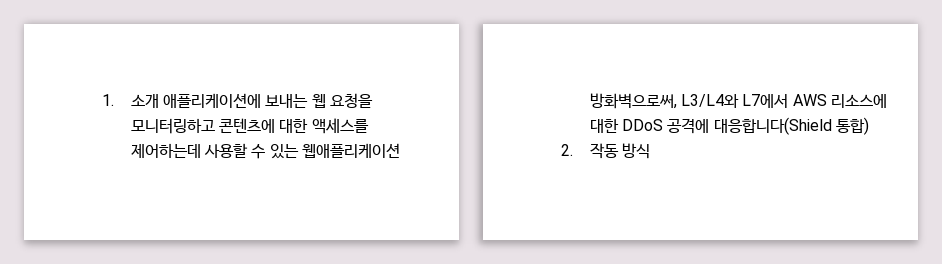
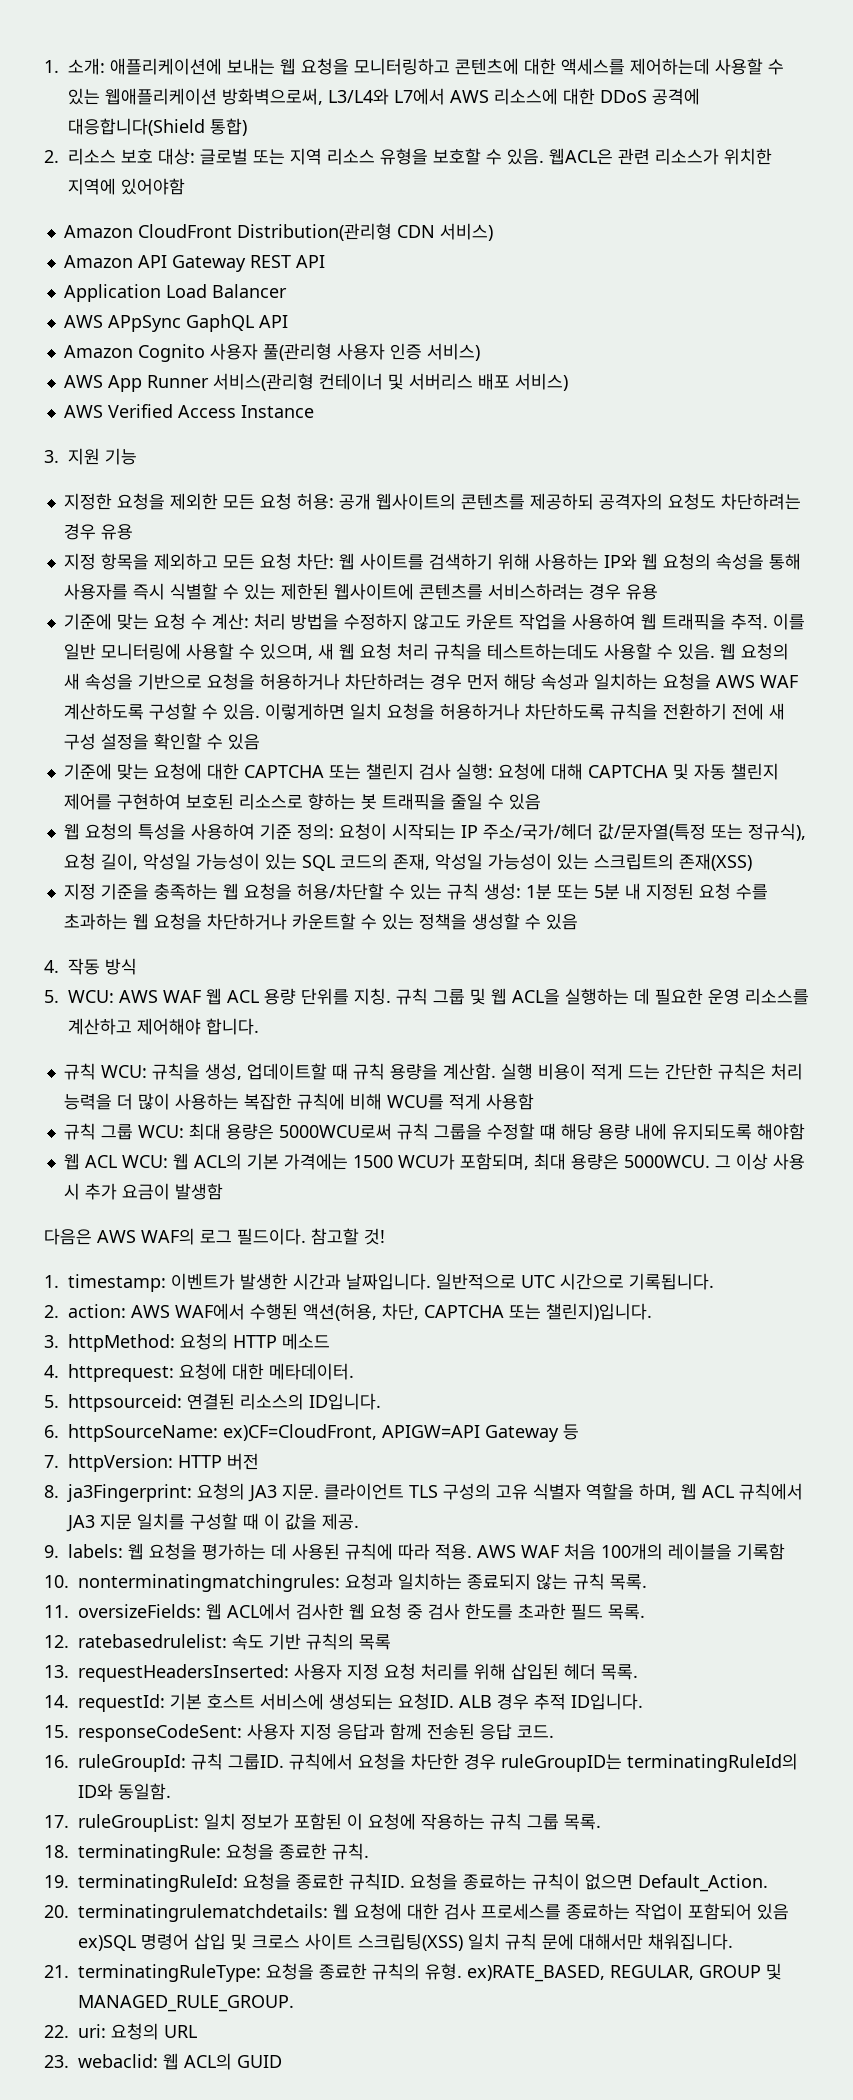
- 1. 소개 애플리케이션에 보내는 웹 요청을 모니터링하고 콘텐츠에 대한 액세스를 제어하는데 사용할 수 있는 웹애플리케이션 방화벽으로써, L3/L4와 L7에서 AWS 리소스에 대한 DDoS 공격에 대응합니다(Shield 통합)
+ 1. 소개: 애플리케이션에 보내는 웹 요청을 모니터링하고 콘텐츠에 대한 액세스를 제어하는데 사용할 수 있는 웹애플리케이션 방화벽으로써, L3/L4와 L7에서 AWS 리소스에 대한 DDoS 공격에 대응합니다(Shield 통합)
- 2. 작동 방식
+ 2. 리소스 보호 대상: 글로벌 또는 지역 리소스 유형을 보호할 수 있음. 웹ACL은 관련 리소스가 위치한 지역에 있어야함
+ Amazon CloudFront Distribution(관리형 CDN 서비스)
+ Amazon API Gateway REST API
+ Application Load Balancer
+ AWS APpSync GaphQL API
+ Amazon Cognito 사용자 풀(관리형 사용자 인증 서비스)
+ AWS App Runner 서비스(관리형 컨테이너 및 서버리스 배포 서비스)
+ AWS Verified Access Instance
+ 3. 지원 기능
+ 지정한 요청을 제외한 모든 요청 허용: 공개 웹사이트의 콘텐츠를 제공하되 공격자의 요청도 차단하려는 경우 유용
+ 지정 항목을 제외하고 모든 요청 차단: 웹 사이트를 검색하기 위해 사용하는 IP와 웹 요청의 속성을 통해 사용자를 즉시 식별할 수 있는 제한된 웹사이트에 콘텐츠를 서비스하려는 경우 유용
+ 기준에 맞는 요청 수 계산: 처리 방법을 수정하지 않고도 카운트 작업을 사용하여 웹 트래픽을 추적. 이를 일반 모니터링에 사용할 수 있으며, 새 웹 요청 처리 규칙을 테스트하는데도 사용할 수 있음. 웹 요청의 새 속성을 기반으로 요청을 허용하거나 차단하려는 경우 먼저 해당 속성과 일치하는 요청을 AWS WAF 계산하도록 구성할 수 있음. 이렇게하면 일치 요청을 허용하거나 차단하도록 규칙을 전환하기 전에 새 구성 설정을 확인할 수 있음
+ 기준에 맞는 요청에 대한 CAPTCHA 또는 챌린지 검사 실행: 요청에 대해 CAPTCHA 및 자동 챌린지 제어를 구현하여 보호된 리소스로 향하는 봇 트래픽을 줄일 수 있음
+ 웹 요청의 특성을 사용하여 기준 정의: 요청이 시작되는 IP 주소/국가/헤더 값/문자열(특정 또는 정규식), 요청 길이, 악성일 가능성이 있는 SQL 코드의 존재, 악성일 가능성이 있는 스크립트의 존재(XSS)
+ 지정 기준을 충족하는 웹 요청을 허용/차단할 수 있는 규칙 생성: 1분 또는 5분 내 지정된 요청 수를 초과하는 웹 요청을 차단하거나 카운트할 수 있는 정책을 생성할 수 있음
+ 4. 작동 방식
+ 5. WCU: AWS WAF 웹 ACL 용량 단위를 지칭. 규칙 그룹 및 웹 ACL을 실행하는 데 필요한 운영 리소스를 계산하고 제어해야 합니다.
+ 규칙 WCU: 규칙을 생성, 업데이트할 때 규칙 용량을 계산함. 실행 비용이 적게 드는 간단한 규칙은 처리 능력을 더 많이 사용하는 복잡한 규칙에 비해 WCU를 적게 사용함
+ 규칙 그룹 WCU: 최대 용량은 5000WCU로써 규칙 그룹을 수정할 떄 해당 용량 내에 유지되도록 해야함
+ 웹 ACL WCU: 웹 ACL의 기본 가격에는 1500 WCU가 포함되며, 최대 용량은 5000WCU. 그 이상 사용 시 추가 요금이 발생함
+ 다음은 AWS WAF의 로그 필드이다. 참고할 것!
+ 1. timestamp: 이벤트가 발생한 시간과 날짜입니다. 일반적으로 UTC 시간으로 기록됩니다.
+ 2. action: AWS WAF에서 수행된 액션(허용, 차단, CAPTCHA 또는 챌린지)입니다.
+ 3. httpMethod: 요청의 HTTP 메소드
+ 4. httprequest: 요청에 대한 메타데이터.
+ 5. httpsourceid: 연결된 리소스의 ID입니다.
+ 6. httpSourceName: ex)CF=CloudFront, APIGW=API Gateway 등
+ 7. httpVersion: HTTP 버전
+ 8. ja3Fingerprint: 요청의 JA3 지문. 클라이언트 TLS 구성의 고유 식별자 역할을 하며, 웹 ACL 규칙에서 JA3 지문 일치를 구성할 때 이 값을 제공.
+ 9. labels: 웹 요청을 평가하는 데 사용된 규칙에 따라 적용. AWS WAF 처음 100개의 레이블을 기록함
+ 10. nonterminatingmatchingrules: 요청과 일치하는 종료되지 않는 규칙 목록.
+ 11. oversizeFields: 웹 ACL에서 검사한 웹 요청 중 검사 한도를 초과한 필드 목록.
+ 12. ratebasedrulelist: 속도 기반 규칙의 목록
+ 13. requestHeadersInserted: 사용자 지정 요청 처리를 위해 삽입된 헤더 목록.
+ 14. requestId: 기본 호스트 서비스에 생성되는 요청ID. ALB 경우 추적 ID입니다.
+ 15. responseCodeSent: 사용자 지정 응답과 함께 전송된 응답 코드.
+ 16. ruleGroupId: 규칙 그룹ID. 규칙에서 요청을 차단한 경우 ruleGroupID는 terminatingRuleId의 ID와 동일함.
+ 17. ruleGroupList: 일치 정보가 포함된 이 요청에 작용하는 규칙 그룹 목록.
+ 18. terminatingRule: 요청을 종료한 규칙.
+ 19. terminatingRuleId: 요청을 종료한 규칙ID. 요청을 종료하는 규칙이 없으면 Default_Action.
+ 20. terminatingrulematchdetails: 웹 요청에 대한 검사 프로세스를 종료하는 작업이 포함되어 있음 ex)SQL 명령어 삽입 및 크로스 사이트 스크립팅(XSS) 일치 규칙 문에 대해서만 채워집니다.
+ 21. terminatingRuleType: 요청을 종료한 규칙의 유형. ex)RATE_BASED, REGULAR, GROUP 및 MANAGED_RULE_GROUP.
+ 22. uri: 요청의 URL
+ 23. webaclid: 웹 ACL의 GUID

